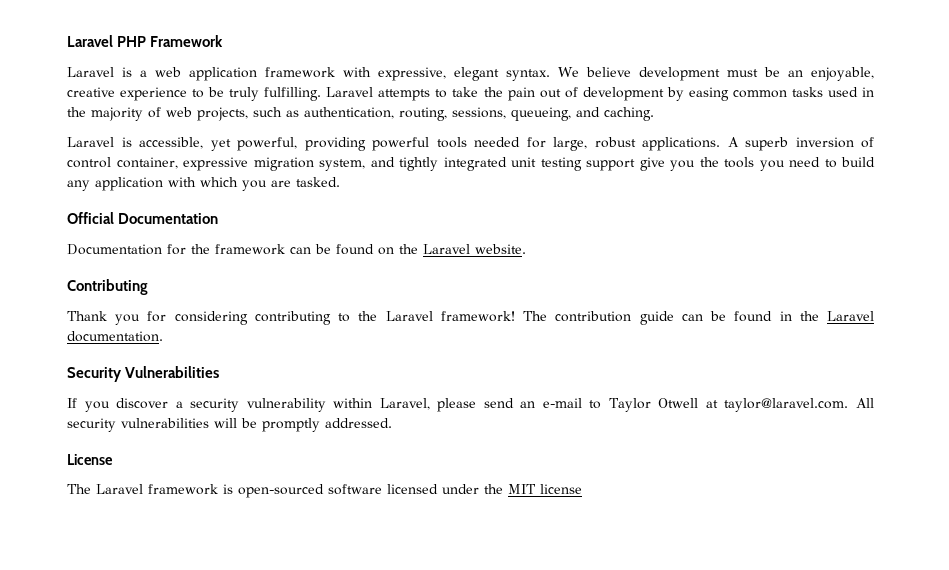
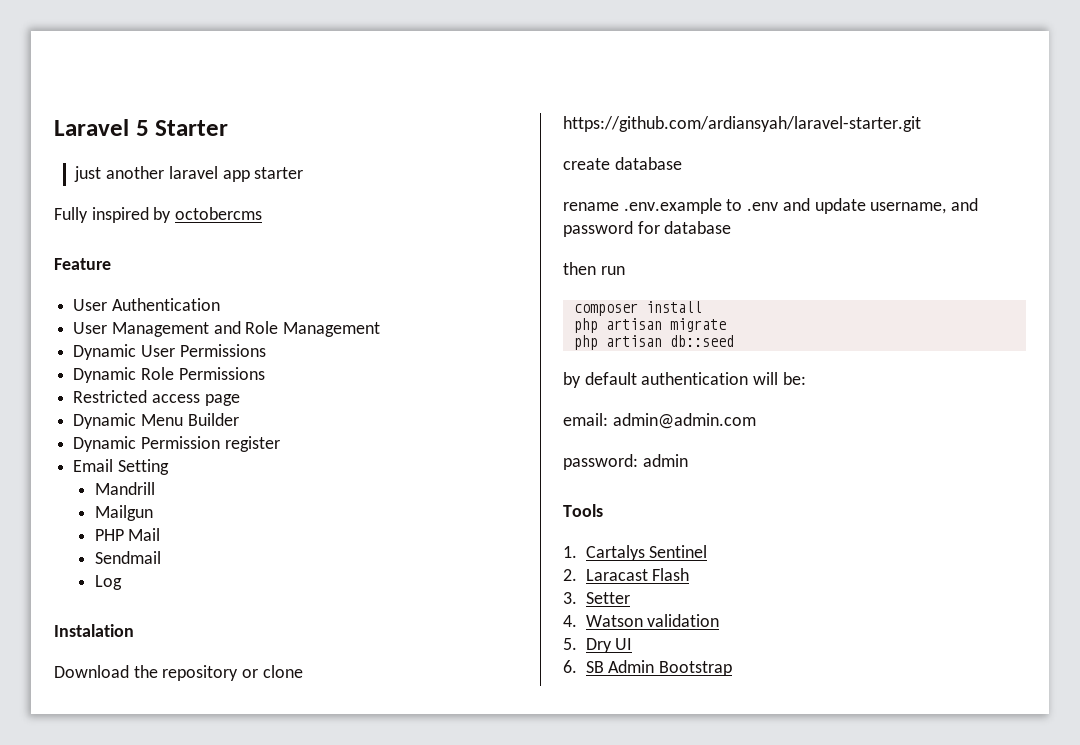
- Laravel PHP Framework
- Laravel is a web application framework with expressive, elegant syntax. We believe development must be an enjoyable, creative experience to be truly fulfilling. Laravel attempts to take the pain out of development by easing common tasks used in the majority of web projects, such as authentication, routing, sessions, queueing, and caching.
- Laravel is accessible, yet powerful, providing powerful tools needed for large, robust applications. A superb inversion of control container, expressive migration system, and tightly integrated unit testing support give you the tools you need to build any application with which you are tasked.
- Official Documentation
- Documentation for the framework can be found on the Laravel website.
- Contributing
- Thank you for considering contributing to the Laravel framework! The contribution guide can be found in the Laravel documentation.
- Security Vulnerabilities
- If you discover a security vulnerability within Laravel, please send an e-mail to Taylor Otwell at taylor@laravel.com. All security vulnerabilities will be promptly addressed.
- License
- The Laravel framework is open-sourced software licensed under the MIT license
+ Laravel 5 Starter
+ just another laravel app starter
+ Fully inspired by octobercms
+ Feature
+ User Authentication
+ User Management and Role Management
+ Dynamic User Permissions
+ Dynamic Role Permissions
+ Restricted access page
+ Dynamic Menu Builder
+ Dynamic Permission register
+ Email Setting
+ Mandrill
+ Mailgun
+ PHP Mail
+ Sendmail
+ Log
+ Instalation
+ Download the repository or clone https://github.com/ardiansyah/laravel-starter.git
+ create database
+ rename .env.example to .env and update username, and password for database
+ then run
+ composer install
+ php artisan migrate
+ php artisan db::seed
+ by default authentication will be:
+ email: admin@admin.com
+ password: admin
+ Tools
+ 1. Cartalys Sentinel
+ 2. Laracast Flash
+ 3. Setter
+ 4. Watson validation
+ 5. Dry UI
+ 6. SB Admin Bootstrap

